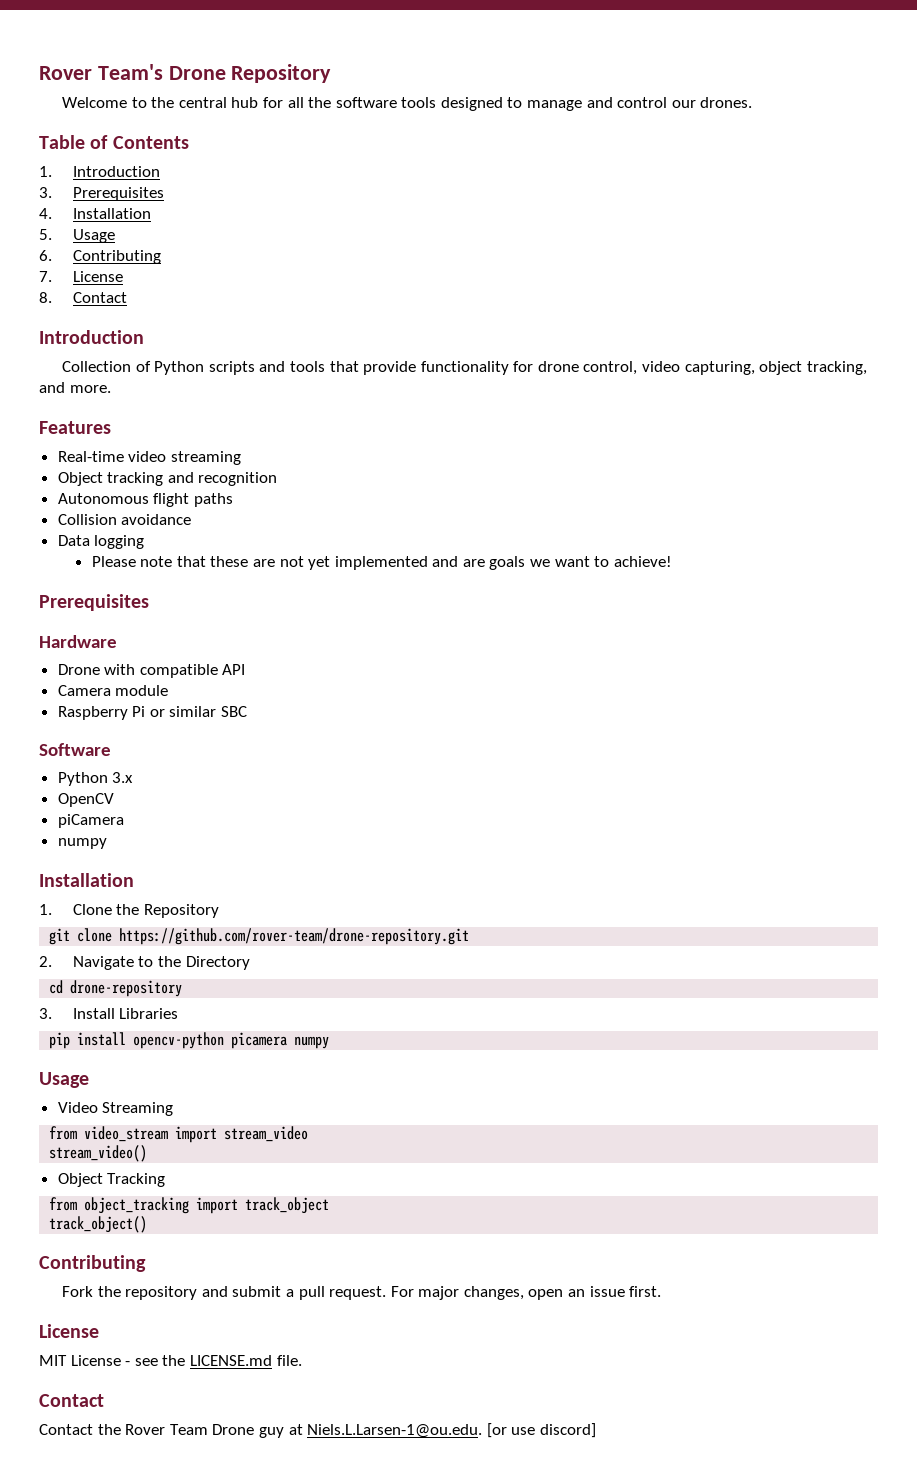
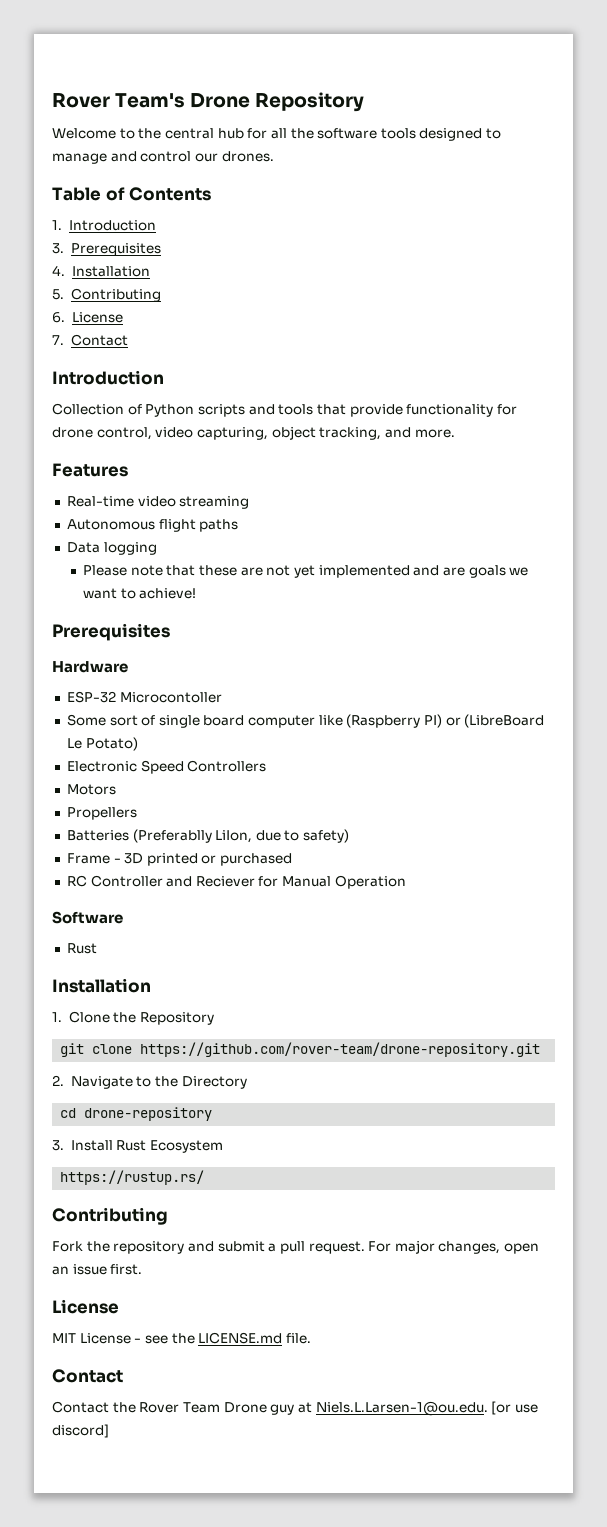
- 5. Usage
- 6. Contributing
- 7. License
- 8. Contact
+ 5. Contributing
+ 6. License
+ 7. Contact
- Object tracking and recognition
- Collision avoidance
- Drone with compatible API
- Camera module
- Raspberry Pi or similar SBC
+ ESP-32 Microcontoller
+ Some sort of single board computer like (Raspberry PI) or (LibreBoard Le Potato)
+ Electronic Speed Controllers
+ Motors
+ Propellers
+ Batteries (Preferablly LiIon, due to safety)
+ Frame - 3D printed or purchased
+ RC Controller and Reciever for Manual Operation
  Software
- Python 3.x
- OpenCV
- piCamera
- numpy
+ Rust
- 3. Install Libraries
- pip install opencv-python picamera numpy
- Usage
- Video Streaming
- from video_stream import stream_video
- stream_video()
- Object Tracking
- from object_tracking import track_object
- track_object()
+ 3. Install Rust Ecosystem
+ https://rustup.rs/

